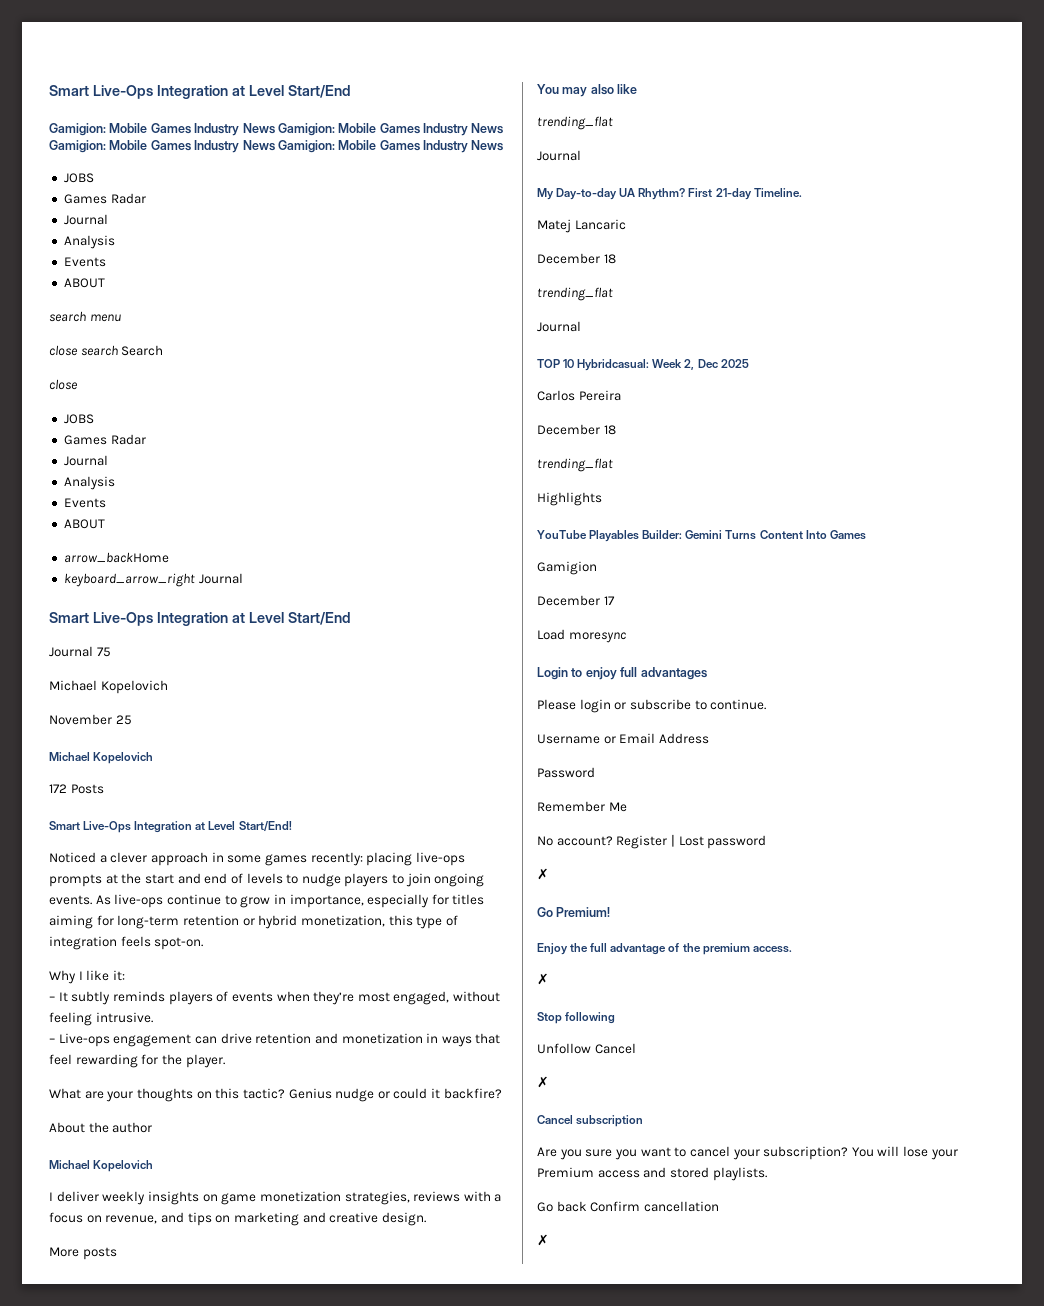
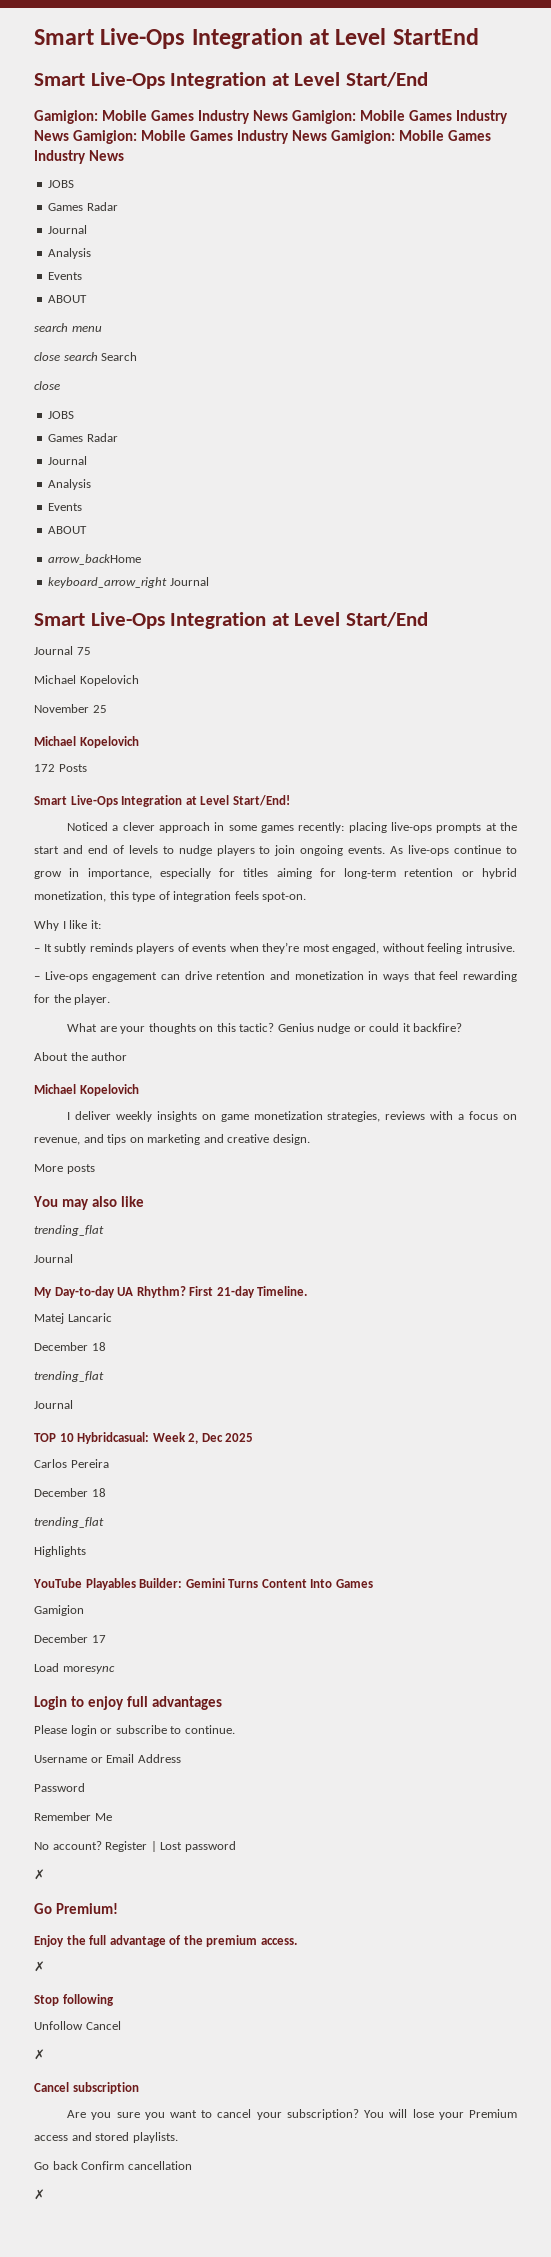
+ Smart Live-Ops Integration at Level StartEnd

